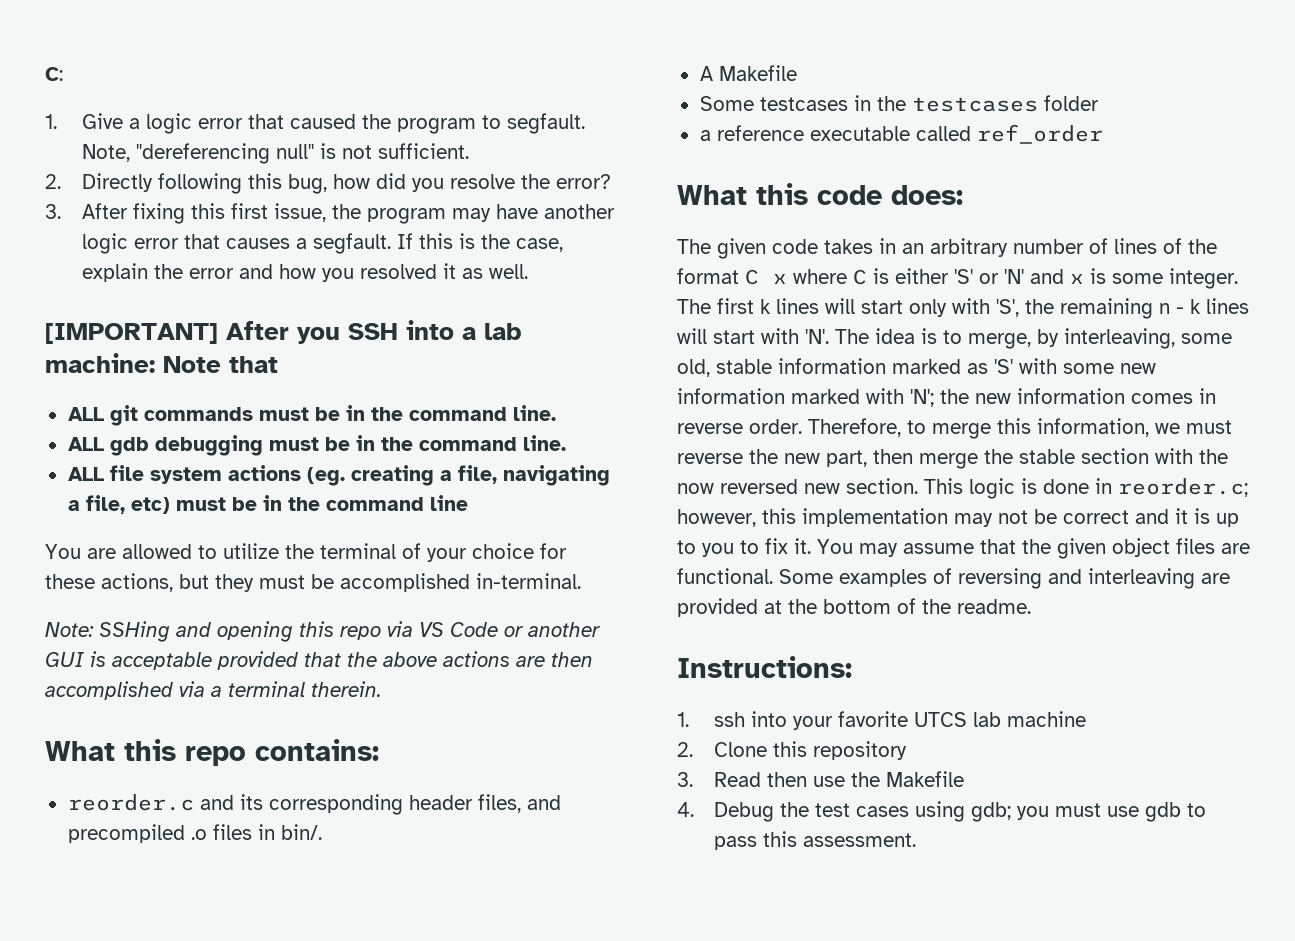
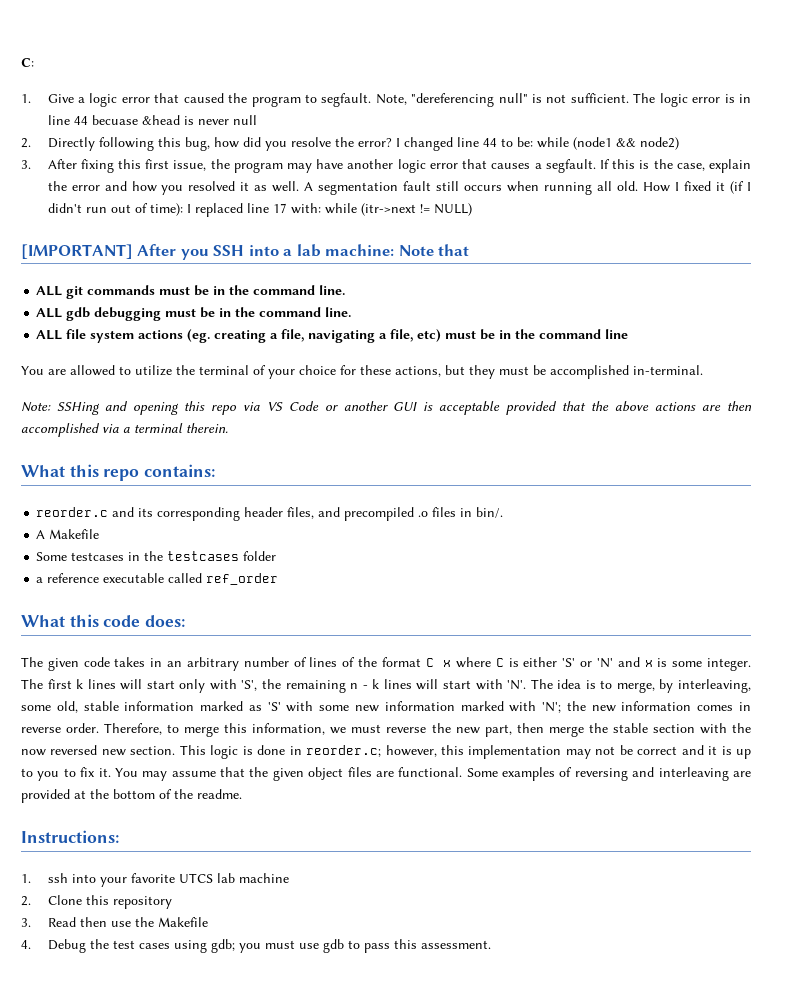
+ The logic error is in line 44 becuase &head is never null
+ I changed line 44 to be: while (node1 && node2)
+ A segmentation fault still occurs when running all old. How I fixed it (if I didn't run out of time): I replaced line 17 with: while (itr->next != NULL)

